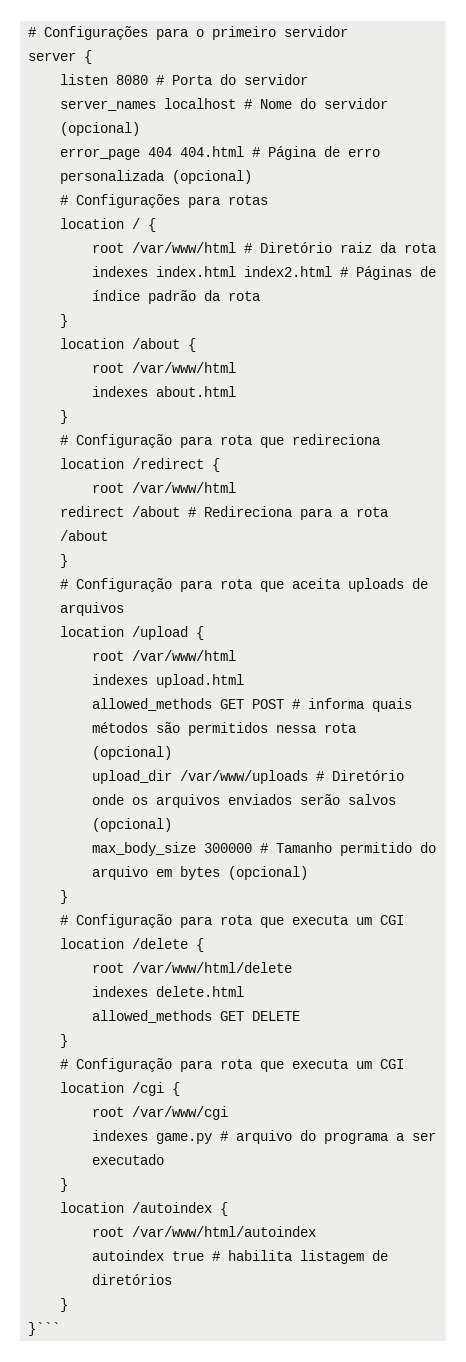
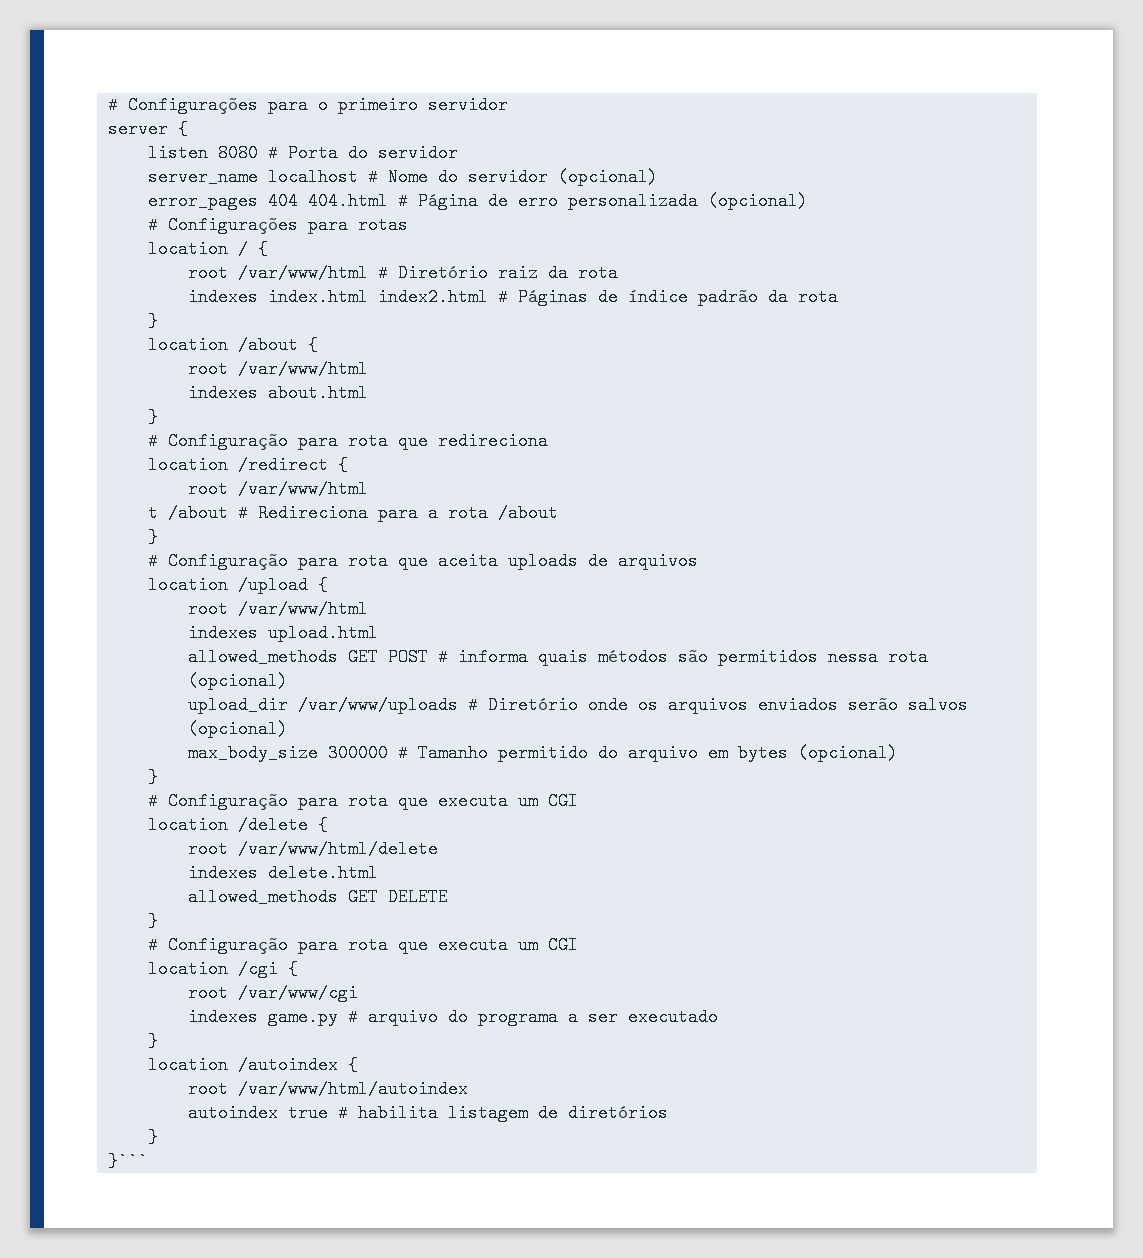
- server_names localhost # Nome do servidor (opcional)
+ server_name localhost # Nome do servidor (opcional)
- error_page 404 404.html # Página de erro personalizada (opcional)
+ error_pages 404 404.html # Página de erro personalizada (opcional)
- redirect /about # Redireciona para a rota /about
+ t /about # Redireciona para a rota /about

